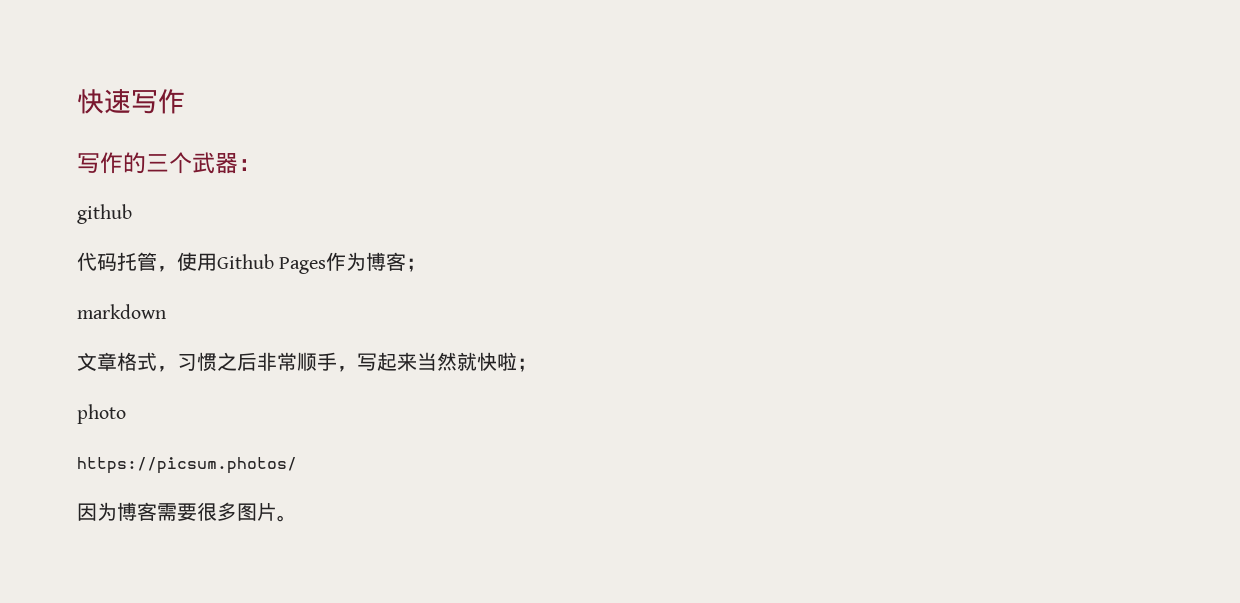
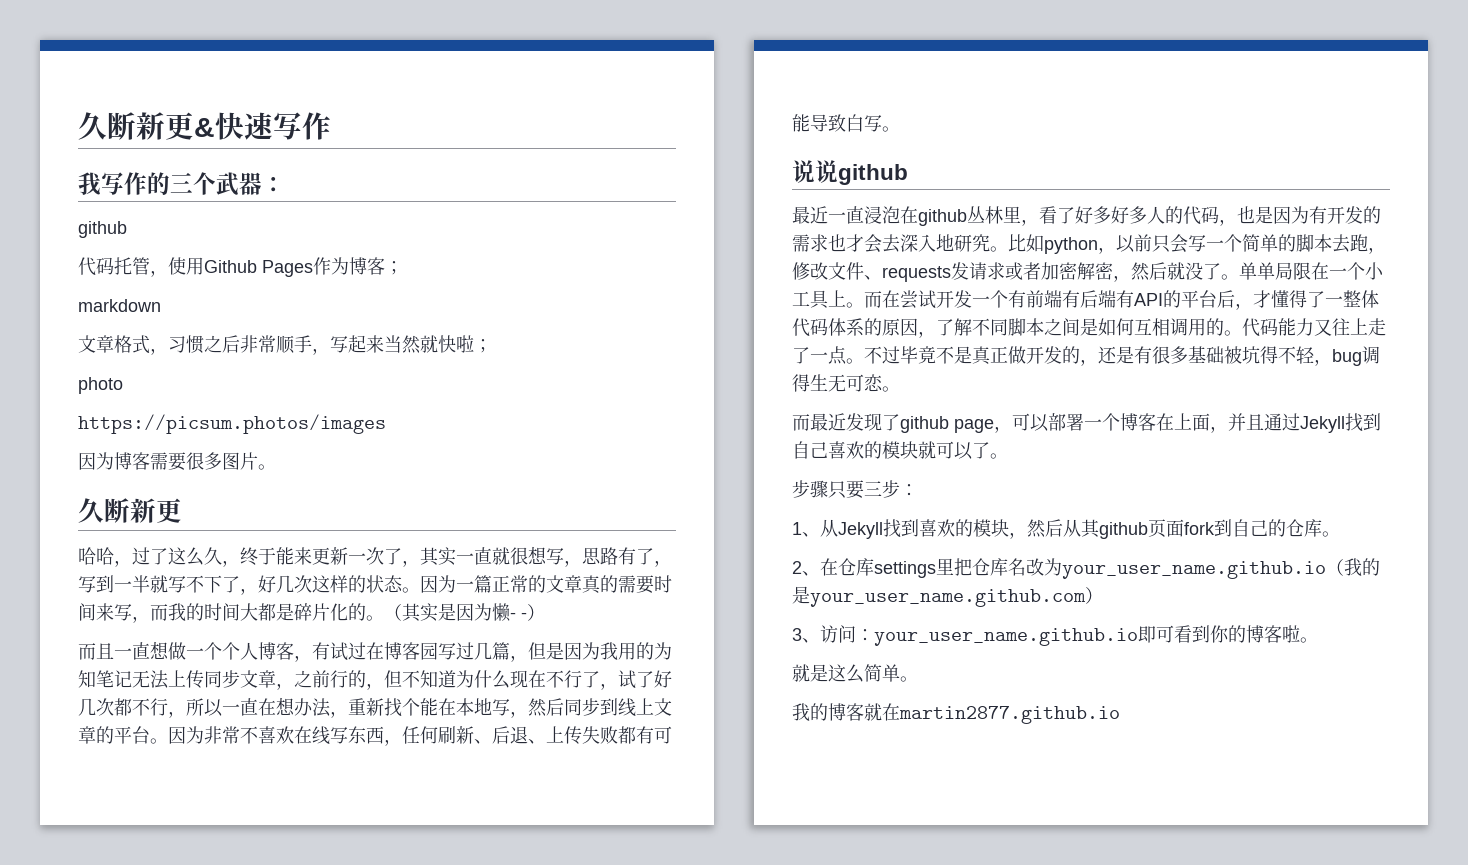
- 快速写作
+ 久断新更&快速写作
- 写作的三个武器：
+ 我写作的三个武器：
- https://picsum.photos/
+ https://picsum.photos/images
  因为博客需要很多图片。
+ 久断新更
+ 哈哈，过了这么久，终于能来更新一次了，其实一直就很想写，思路有了，写到一半就写不下了，好几次这样的状态。因为一篇正常的文章真的需要时间来写，而我的时间大都是碎片化的。（其实是因为懒- -）
+ 而且一直想做一个个人博客，有试过在博客园写过几篇，但是因为我用的为知笔记无法上传同步文章，之前行的，但不知道为什么现在不行了，试了好几次都不行，所以一直在想办法，重新找个能在本地写，然后同步到线上文章的平台。因为非常不喜欢在线写东西，任何刷新、后退、上传失败都有可能导致白写。
+ 说说github
+ 最近一直浸泡在github丛林里，看了好多好多人的代码，也是因为有开发的需求也才会去深入地研究。比如python，以前只会写一个简单的脚本去跑，修改文件、requests发请求或者加密解密，然后就没了。单单局限在一个小工具上。而在尝试开发一个有前端有后端有API的平台后，才懂得了一整体代码体系的原因，了解不同脚本之间是如何互相调用的。代码能力又往上走了一点。不过毕竟不是真正做开发的，还是有很多基础被坑得不轻，bug调得生无可恋。
+ 而最近发现了github page，可以部署一个博客在上面，并且通过Jekyll找到自己喜欢的模块就可以了。
+ 步骤只要三步：
+ 1、从Jekyll找到喜欢的模块，然后从其github页面fork到自己的仓库。
+ 2、在仓库settings里把仓库名改为your_user_name.github.io（我的是your_user_name.github.com）
+ 3、访问：your_user_name.github.io即可看到你的博客啦。
+ 就是这么简单。
+ 我的博客就在martin2877.github.io

